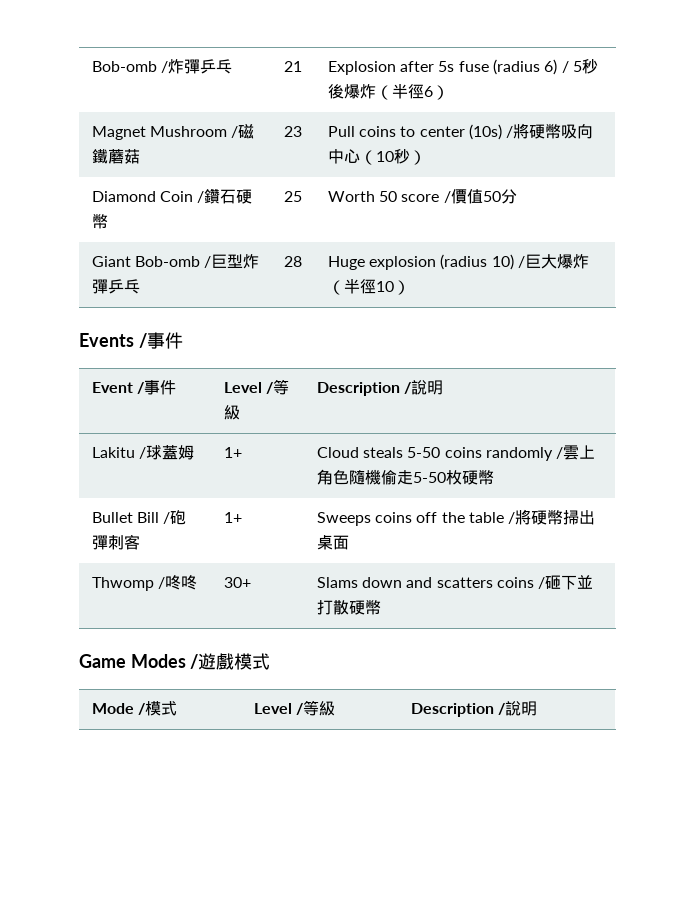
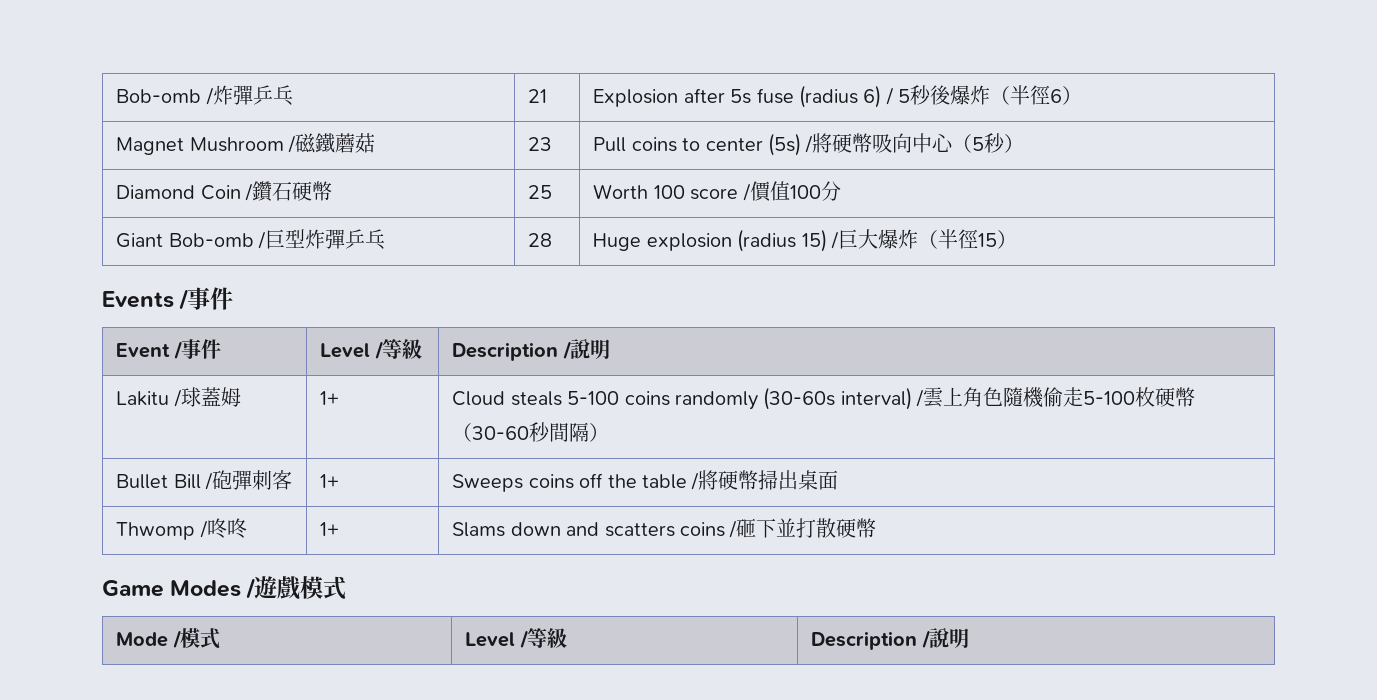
- Magnet Mushroom /磁鐵蘑菇 | 23 | Pull coins to center (10s) /將硬幣吸向中心（10秒）
+ Magnet Mushroom /磁鐵蘑菇 | 23 | Pull coins to center (5s) /將硬幣吸向中心（5秒）
- Diamond Coin /鑽石硬幣 | 25 | Worth 50 score /價值50分
+ Diamond Coin /鑽石硬幣 | 25 | Worth 100 score /價值100分
- Giant Bob-omb /巨型炸彈乒乓 | 28 | Huge explosion (radius 10) /巨大爆炸（半徑10）
+ Giant Bob-omb /巨型炸彈乒乓 | 28 | Huge explosion (radius 15) /巨大爆炸（半徑15）
- Lakitu /球蓋姆 | 1+ | Cloud steals 5-50 coins randomly /雲上角色隨機偷走5-50枚硬幣
+ Lakitu /球蓋姆 | 1+ | Cloud steals 5-100 coins randomly (30-60s interval) /雲上角色隨機偷走5-100枚硬幣（30-60秒間隔）
- Thwomp /咚咚 | 30+ | Slams down and scatters coins /砸下並打散硬幣
+ Thwomp /咚咚 | 1+ | Slams down and scatters coins /砸下並打散硬幣

